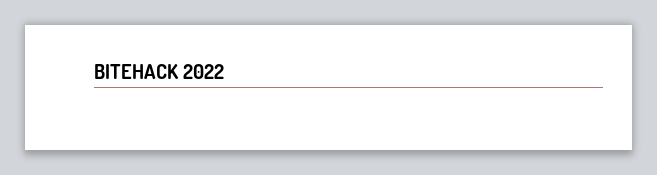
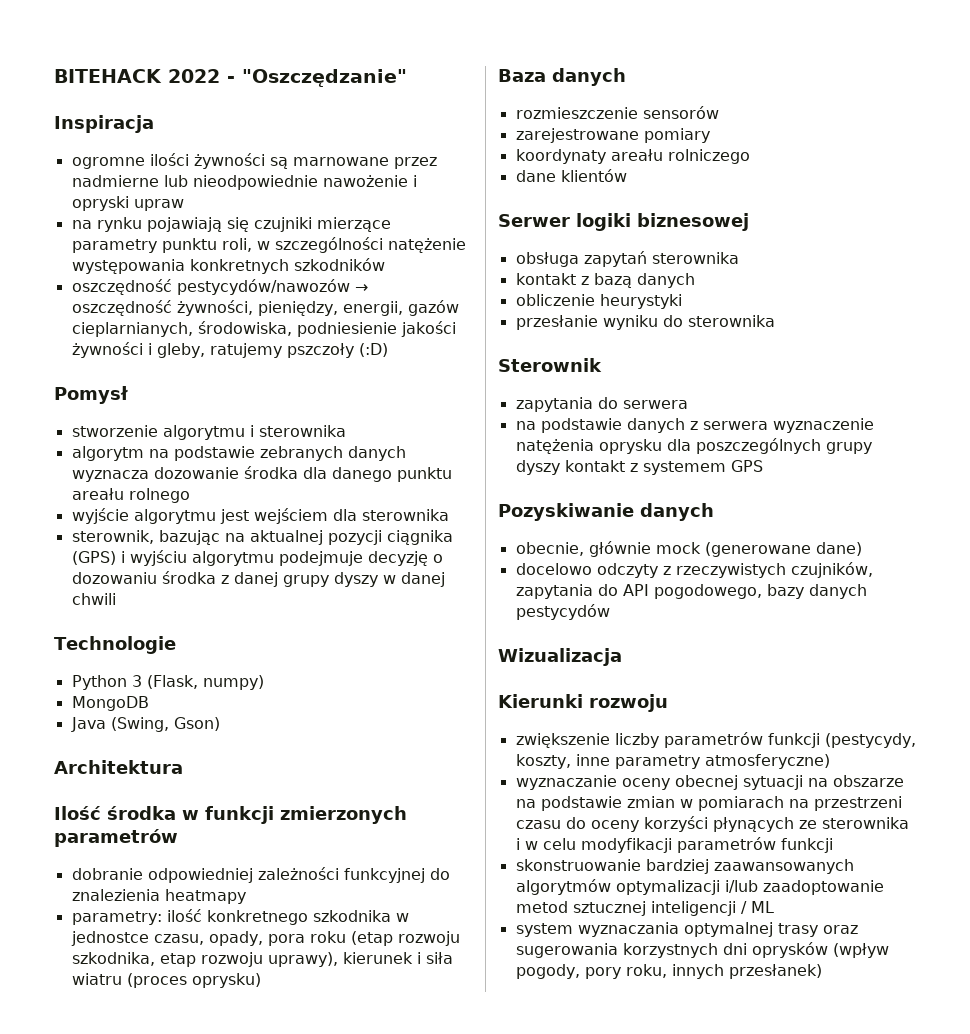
- BITEHACK 2022
+ BITEHACK 2022 - "Oszczędzanie"
+ Inspiracja
+ ogromne ilości żywności są marnowane przez nadmierne lub nieodpowiednie nawożenie i opryski upraw
+ na rynku pojawiają się czujniki mierzące parametry punktu roli, w szczególności natężenie występowania konkretnych szkodników
+ oszczędność pestycydów/nawozów → oszczędność żywności, pieniędzy, energii, gazów cieplarnianych, środowiska, podniesienie jakości żywności i gleby, ratujemy pszczoły (:D)
+ Pomysł
+ stworzenie algorytmu i sterownika
+ algorytm na podstawie zebranych danych wyznacza dozowanie środka dla danego punktu areału rolnego
+ wyjście algorytmu jest wejściem dla sterownika
+ sterownik, bazując na aktualnej pozycji ciągnika (GPS) i wyjściu algorytmu podejmuje decyzję o dozowaniu środka z danej grupy dyszy w danej chwili
+ Technologie
+ Python 3 (Flask, numpy)
+ MongoDB
+ Java (Swing, Gson)
+ Architektura
+ Ilość środka w funkcji zmierzonych parametrów
+ dobranie odpowiedniej zależności funkcyjnej do znalezienia heatmapy
+ parametry: ilość konkretnego szkodnika w jednostce czasu, opady, pora roku (etap rozwoju szkodnika, etap rozwoju uprawy), kierunek i siła wiatru (proces oprysku)
+ Baza danych
+ rozmieszczenie sensorów
+ zarejestrowane pomiary
+ koordynaty areału rolniczego
+ dane klientów
+ Serwer logiki biznesowej
+ obsługa zapytań sterownika
+ kontakt z bazą danych
+ obliczenie heurystyki
+ przesłanie wyniku do sterownika
+ Sterownik
+ zapytania do serwera
+ na podstawie danych z serwera wyznaczenie natężenia oprysku dla poszczególnych grupy dyszy kontakt z systemem GPS
+ Pozyskiwanie danych
+ obecnie, głównie mock (generowane dane)
+ docelowo odczyty z rzeczywistych czujników, zapytania do API pogodowego, bazy danych pestycydów
+ Wizualizacja
+ Kierunki rozwoju
+ zwiększenie liczby parametrów funkcji (pestycydy, koszty, inne parametry atmosferyczne)
+ wyznaczanie oceny obecnej sytuacji na obszarze na podstawie zmian w pomiarach na przestrzeni czasu do oceny korzyści płynących ze sterownika i w celu modyfikacji parametrów funkcji
+ skonstruowanie bardziej zaawansowanych algorytmów optymalizacji i/lub zaadoptowanie metod sztucznej inteligencji / ML
+ system wyznaczania optymalnej trasy oraz sugerowania korzystnych dni oprysków (wpływ pogody, pory roku, innych przesłanek)

